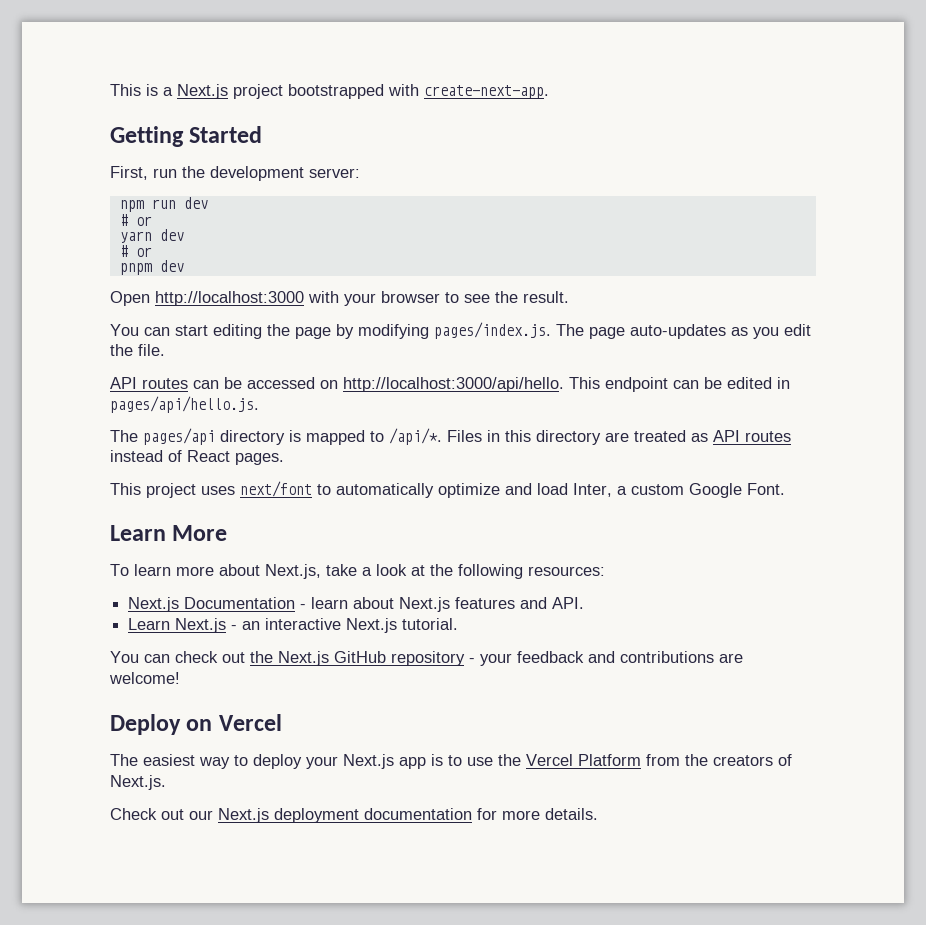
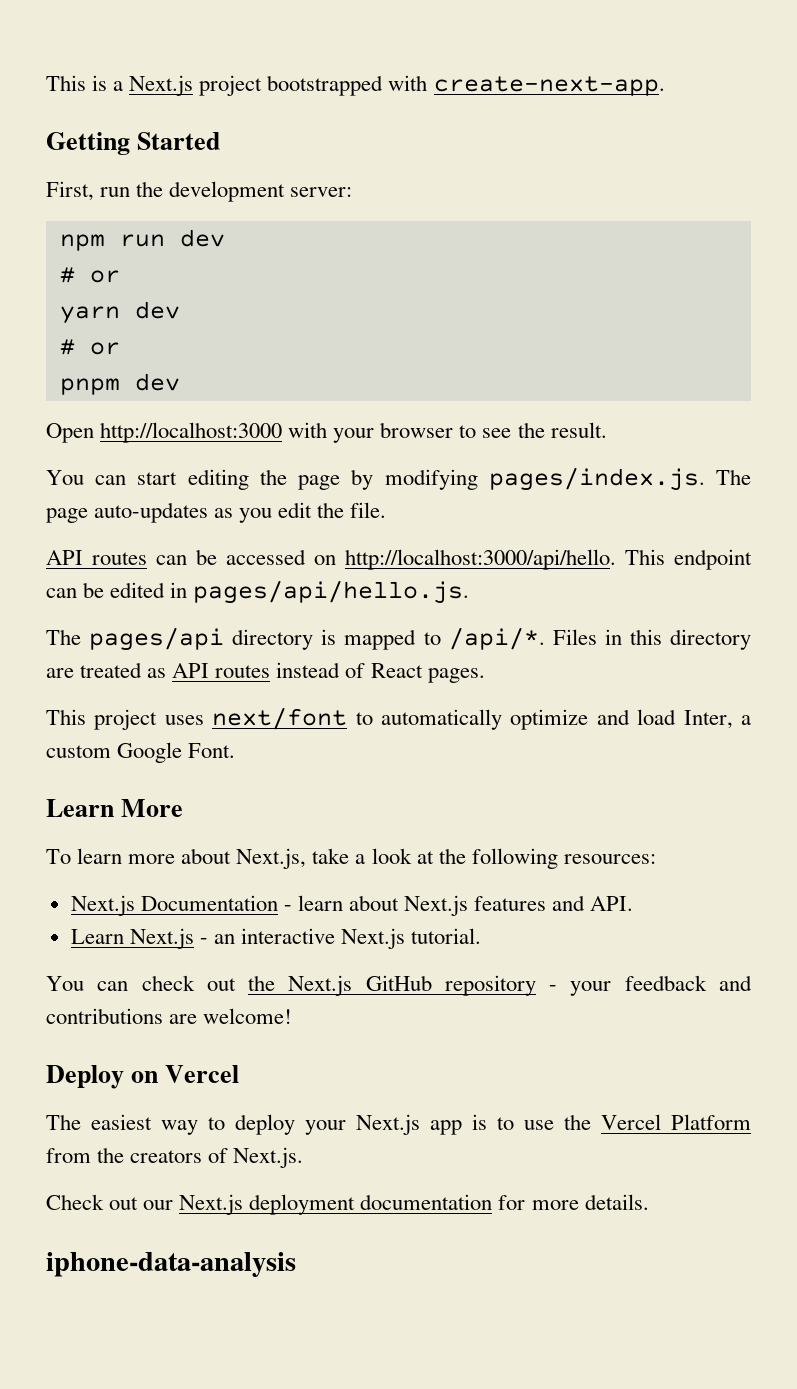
+ iphone-data-analysis

